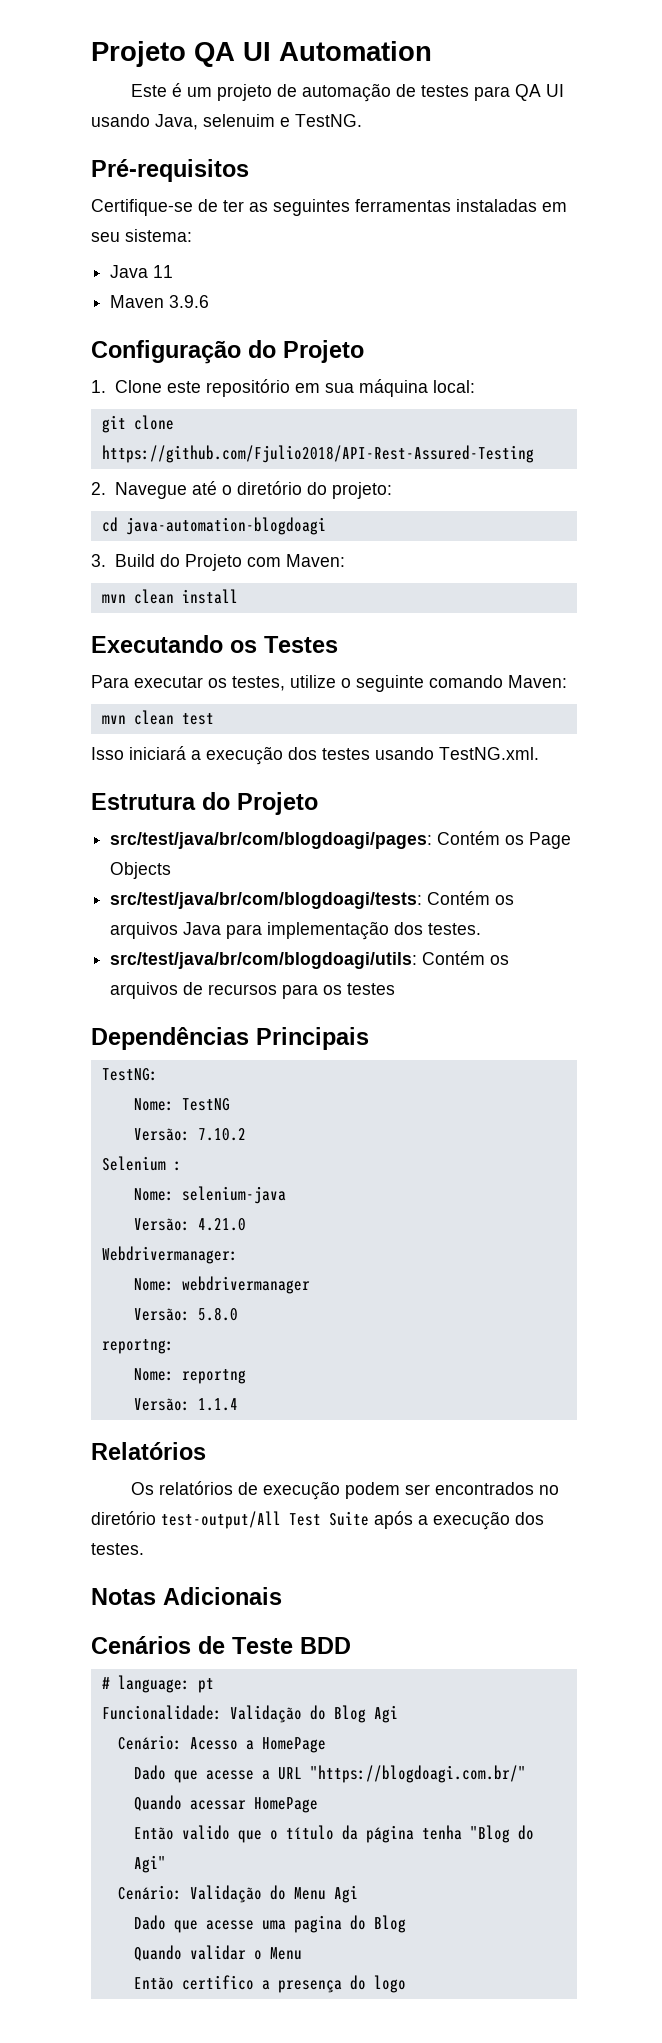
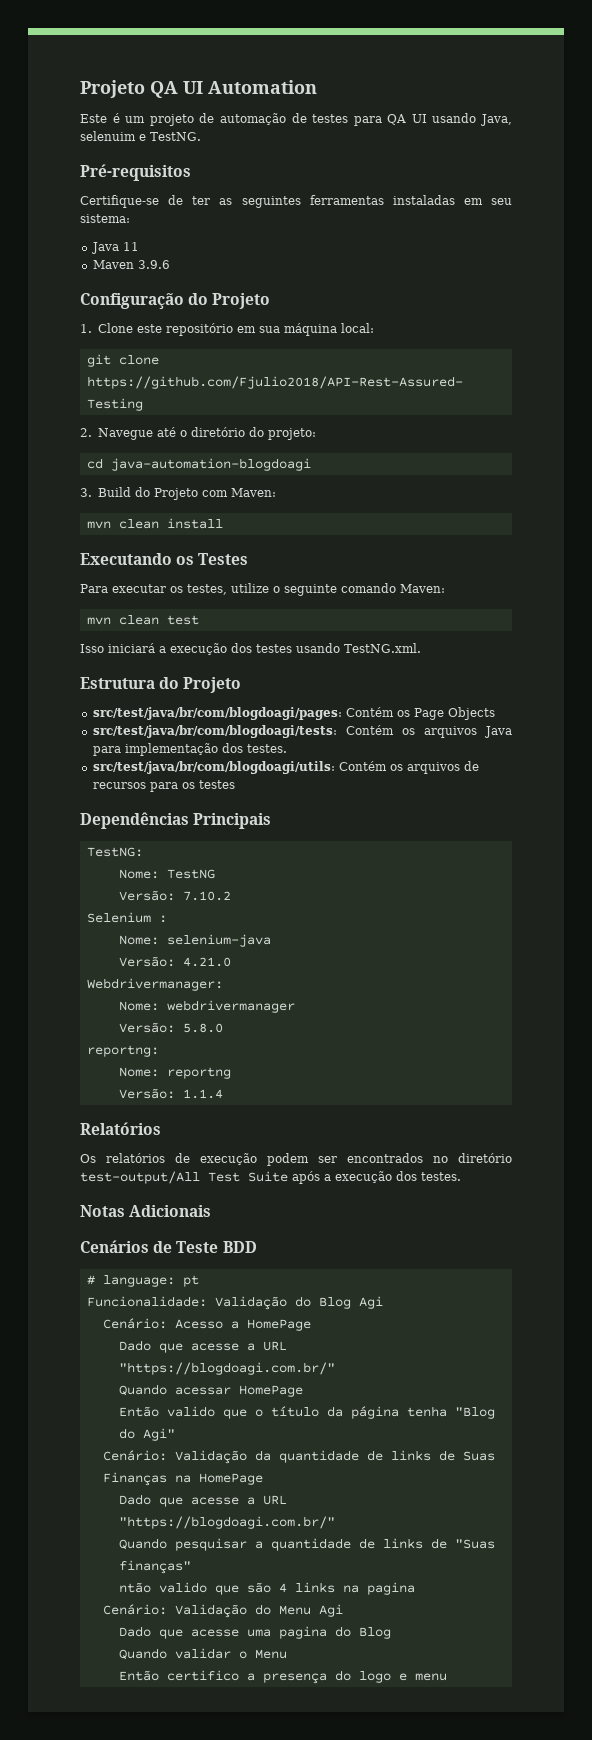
+ Cenário: Validação da quantidade de links de Suas Finanças na HomePage
+ Dado que acesse a URL "https://blogdoagi.com.br/"
+ Quando pesquisar a quantidade de links de "Suas finanças"
+ ntão valido que são 4 links na pagina
- Então certifico a presença do logo
+ Então certifico a presença do logo e menu

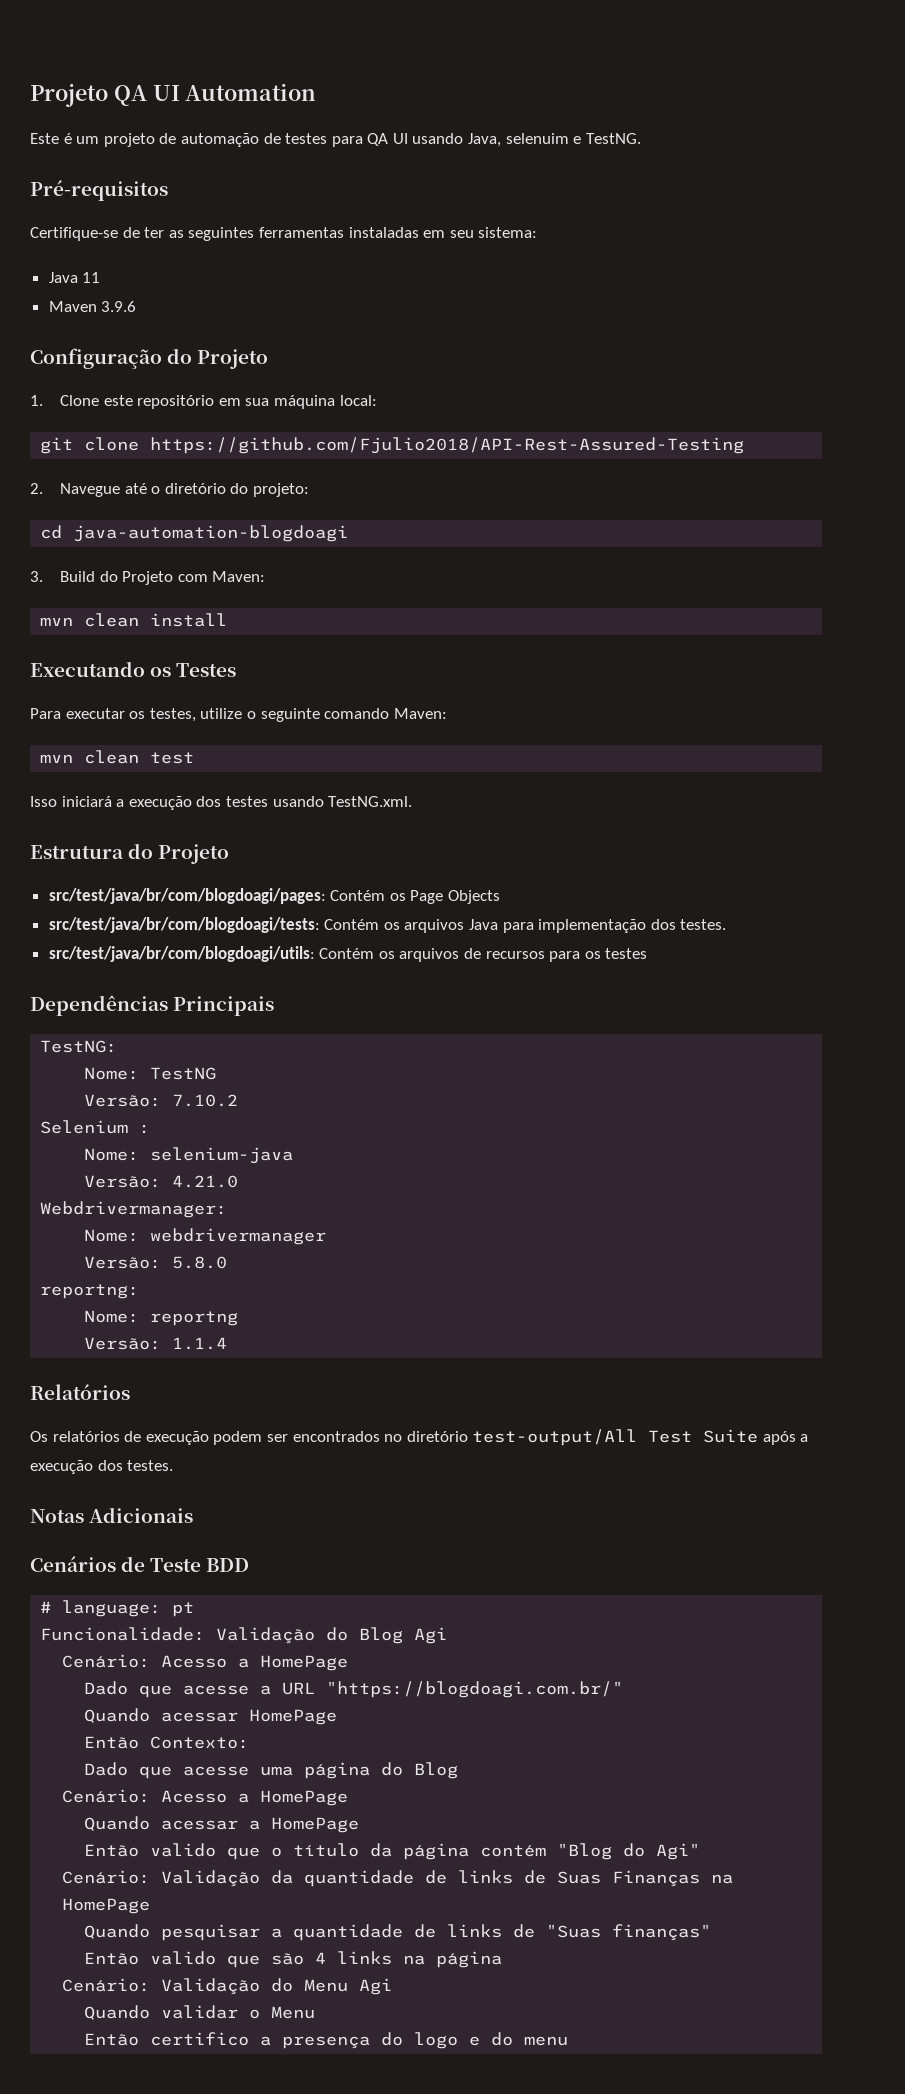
+ Então Contexto:
+ Dado que acesse uma página do Blog
+ Cenário: Acesso a HomePage
+ Quando acessar a HomePage
- Então valido que o título da página tenha "Blog do Agi"
+ Então valido que o título da página contém "Blog do Agi"
  Cenário: Validação da quantidade de links de Suas Finanças na HomePage
- Dado que acesse a URL "https://blogdoagi.com.br/"
- ntão valido que são 4 links na pagina
+ Então valido que são 4 links na página
- Dado que acesse uma pagina do Blog
- Então certifico a presença do logo e menu
+ Então certifico a presença do logo e do menu

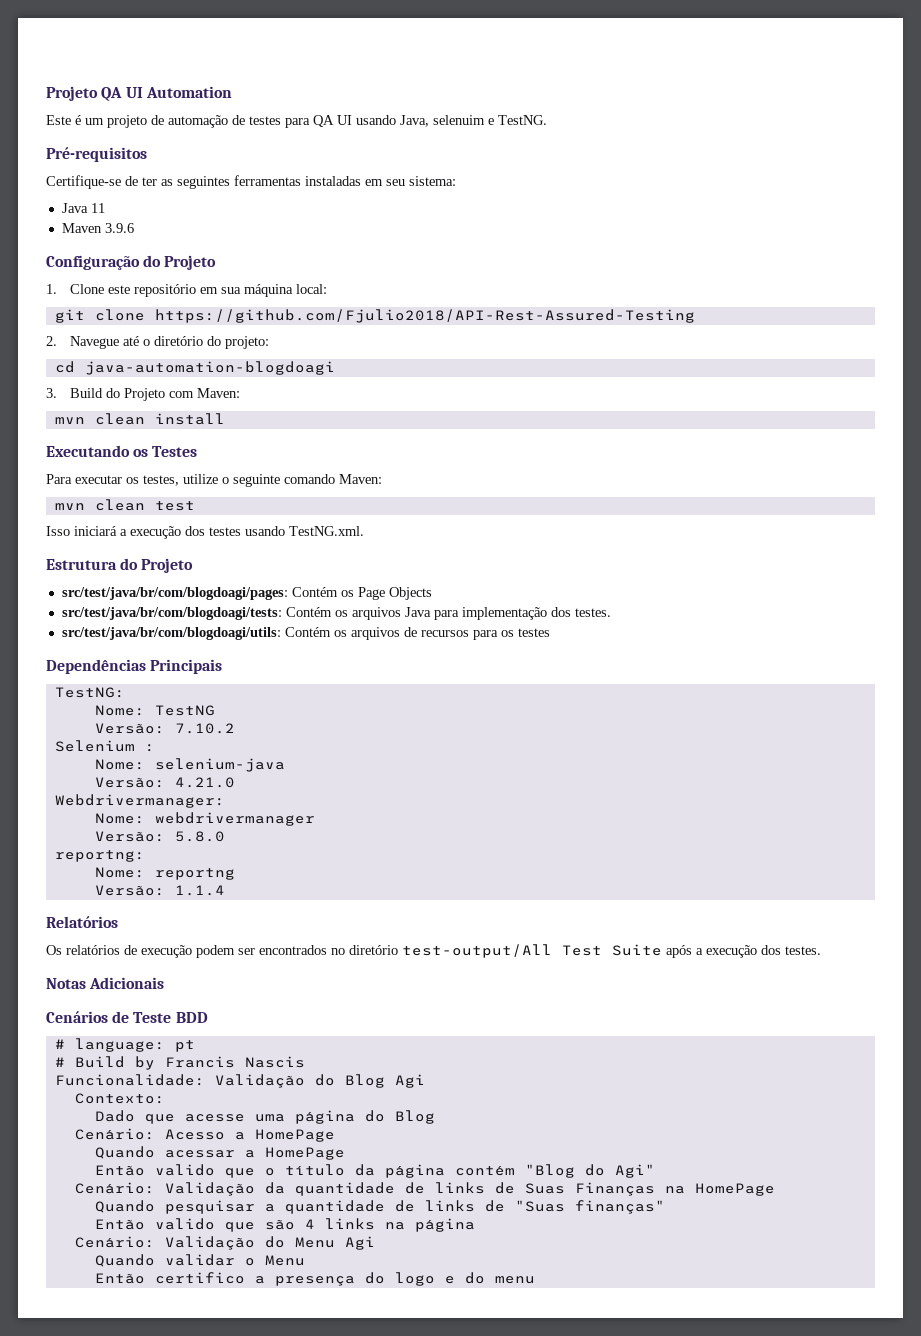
+ # Build by Francis Nascis
  Funcionalidade: Validação do Blog Agi
- Cenário: Acesso a HomePage
- Dado que acesse a URL "https://blogdoagi.com.br/"
- Quando acessar HomePage
- Então Contexto:
+ Contexto:

